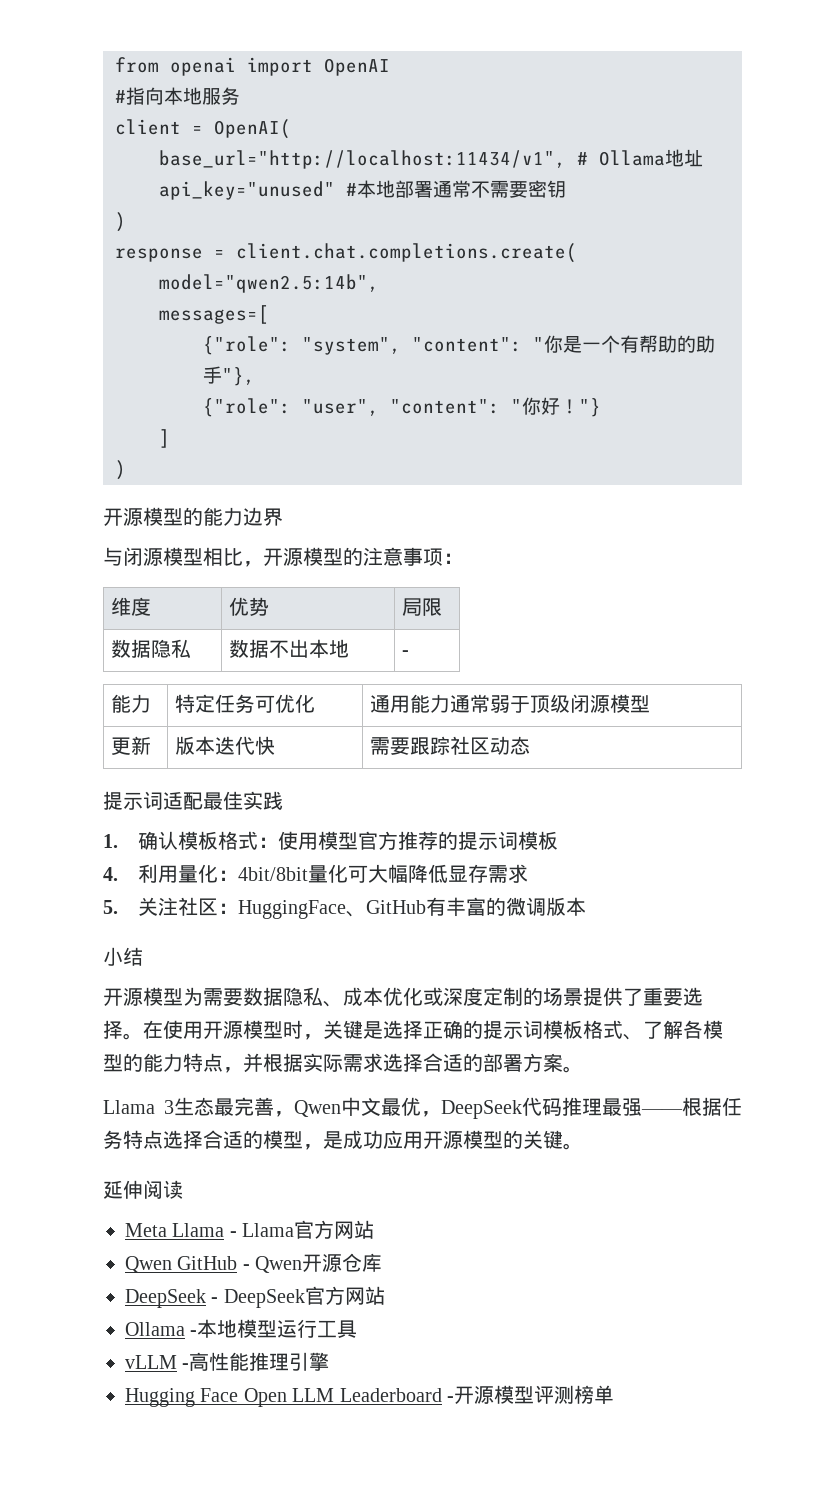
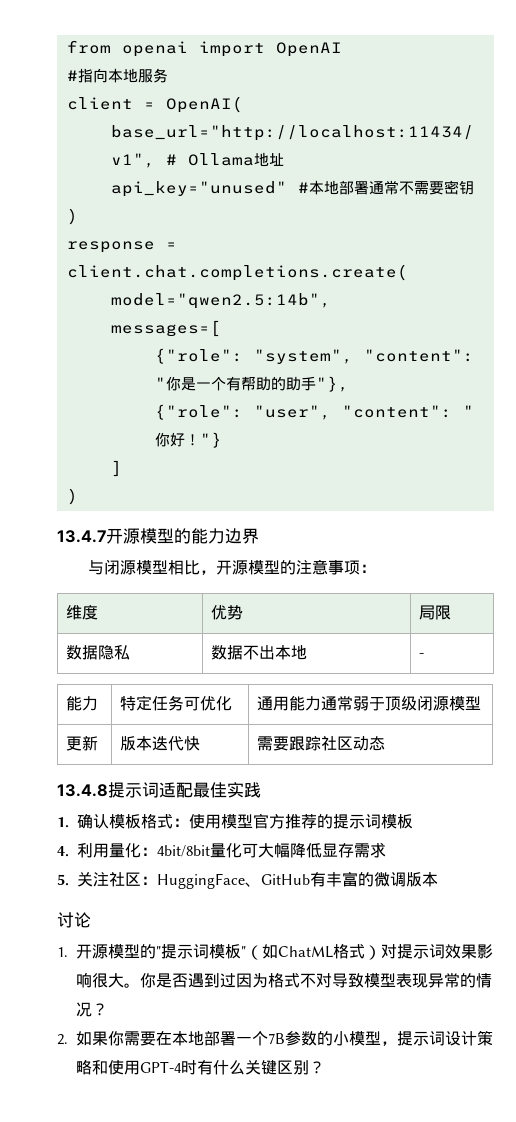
- 开源模型的能力边界
+ 13.4.7开源模型的能力边界
- 提示词适配最佳实践
+ 13.4.8提示词适配最佳实践
- 小结
- 开源模型为需要数据隐私、成本优化或深度定制的场景提供了重要选择。在使用开源模型时，关键是选择正确的提示词模板格式、了解各模型的能力特点，并根据实际需求选择合适的部署方案。
- Llama 3生态最完善，Qwen中文最优，DeepSeek代码推理最强——根据任务特点选择合适的模型，是成功应用开源模型的关键。
- 延伸阅读
- Meta Llama - Llama官方网站
- Qwen GitHub - Qwen开源仓库
- DeepSeek - DeepSeek官方网站
- Ollama -本地模型运行工具
- vLLM -高性能推理引擎
- Hugging Face Open LLM Leaderboard -开源模型评测榜单
+ 讨论
+ 1.开源模型的"提示词模板"（如ChatML格式）对提示词效果影响很大。你是否遇到过因为格式不对导致模型表现异常的情况？
+ 2.如果你需要在本地部署一个7B参数的小模型，提示词设计策略和使用GPT-4时有什么关键区别？

